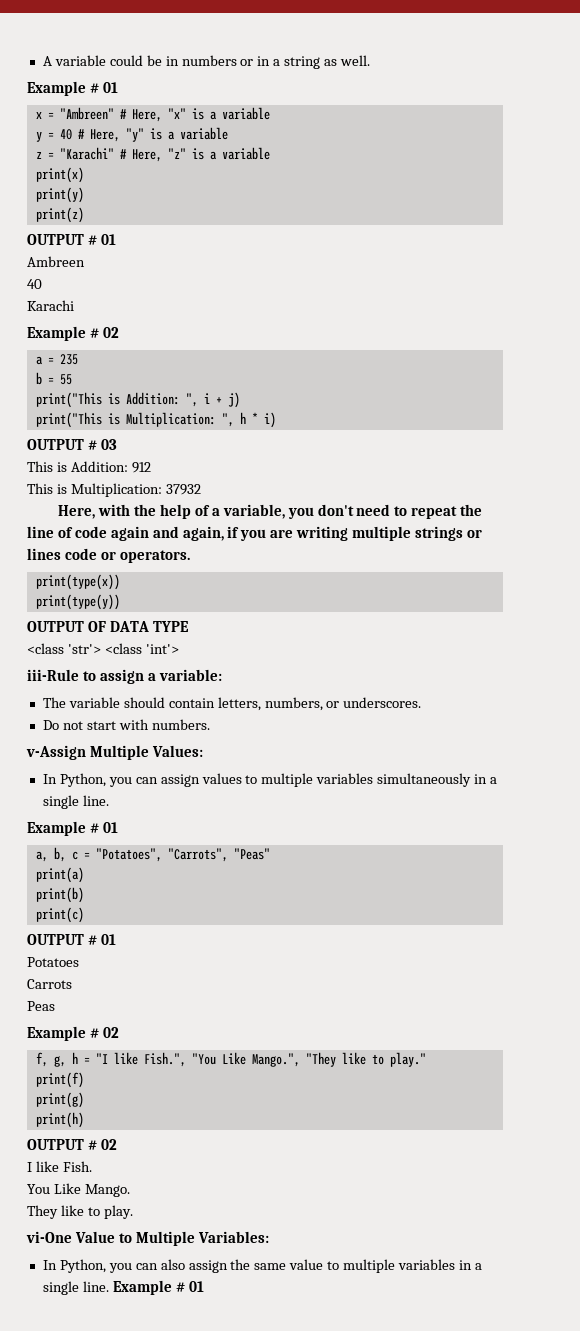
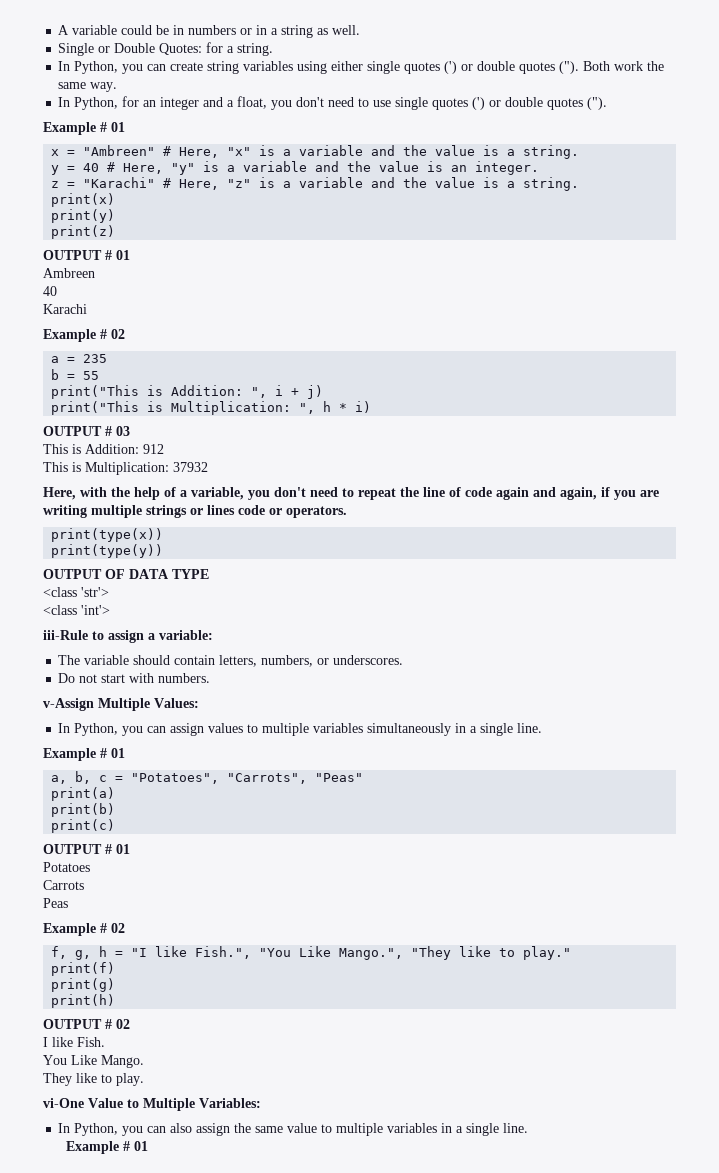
+ Single or Double Quotes: for a string.
+ In Python, you can create string variables using either single quotes (') or double quotes ("). Both work the same way.
+ In Python, for an integer and a float, you don't need to use single quotes (') or double quotes (").
- x = "Ambreen" # Here, "x" is a variable
+ x = "Ambreen" # Here, "x" is a variable and the value is a string.
- y = 40 # Here, "y" is a variable
+ y = 40 # Here, "y" is a variable and the value is an integer.
- z = "Karachi" # Here, "z" is a variable
+ z = "Karachi" # Here, "z" is a variable and the value is a string.
- <class 'str'> <class 'int'>
+ <class 'str'>
+ <class 'int'>
- In Python, you can also assign the same value to multiple variables in a single line. Example # 01
+ In Python, you can also assign the same value to multiple variables in a single line.
+ Example # 01

